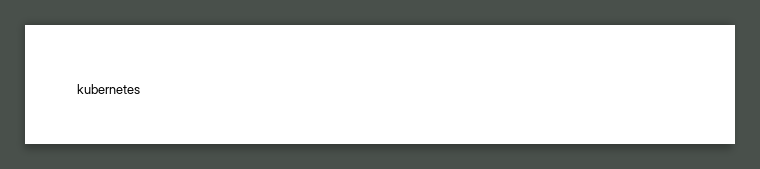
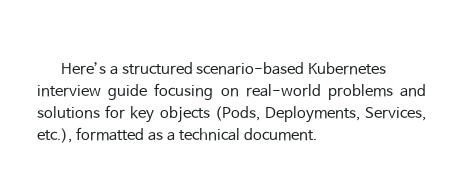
- kubernetes
+ Here’s a structured scenario-based Kubernetes interview guide focusing on real-world problems and solutions for key objects (Pods, Deployments, Services, etc.), formatted as a technical document.

